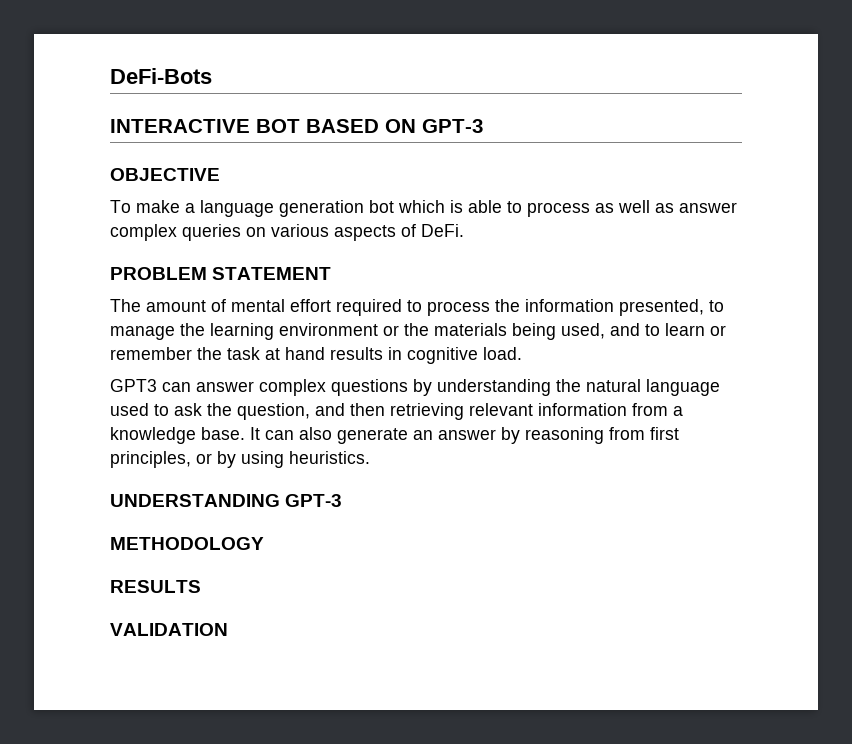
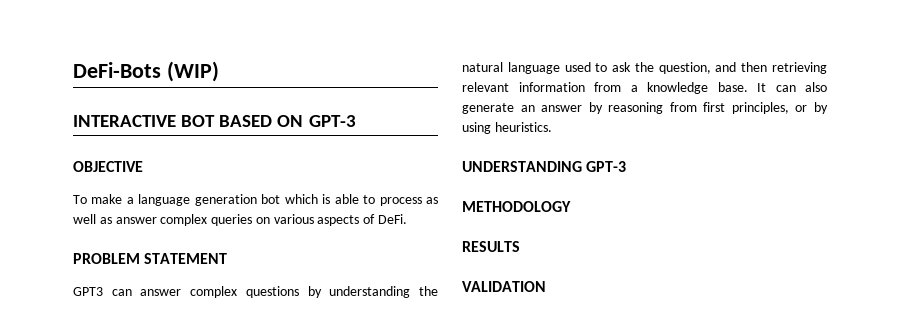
- DeFi-Bots
+ DeFi-Bots (WIP)
- The amount of mental effort required to process the information presented, to manage the learning environment or the materials being used, and to learn or remember the task at hand results in cognitive load.

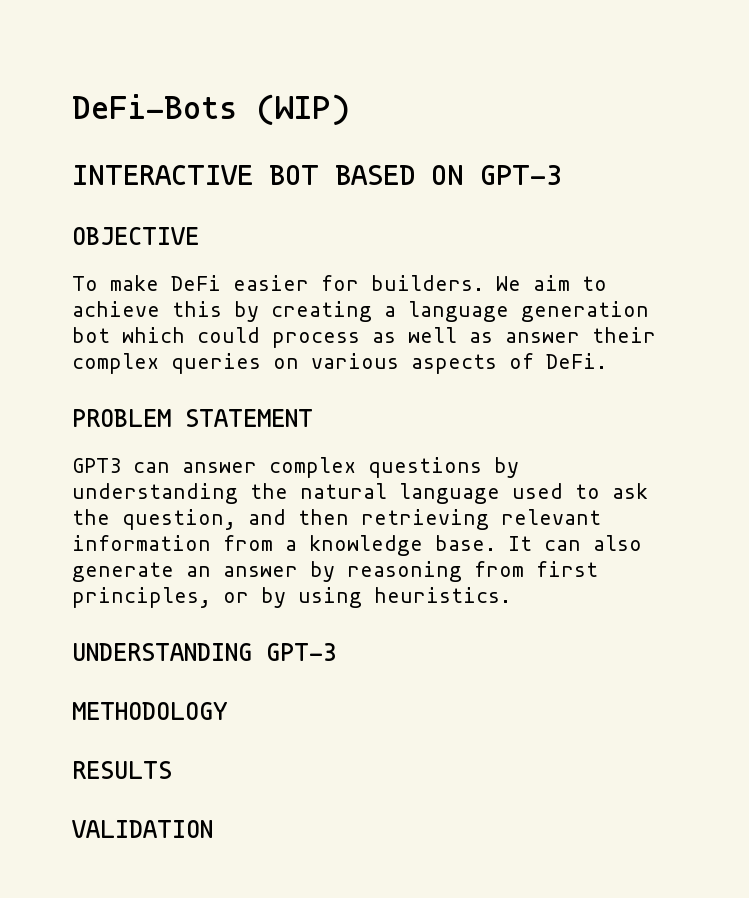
- To make a language generation bot which is able to process as well as answer complex queries on various aspects of DeFi.
+ To make DeFi easier for builders. We aim to achieve this by creating a language generation bot which could process as well as answer their complex queries on various aspects of DeFi.

